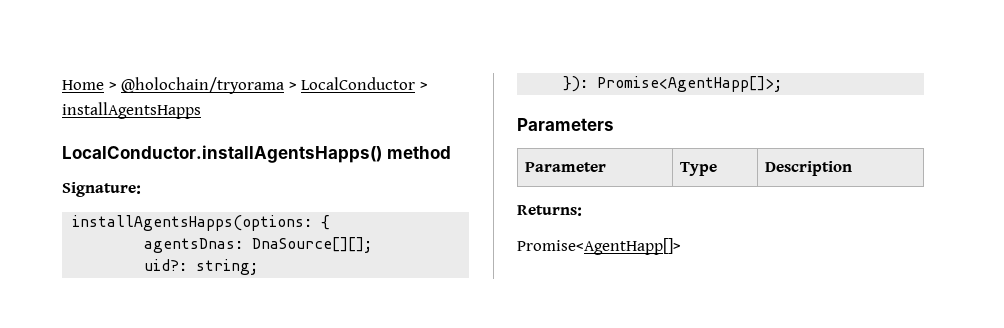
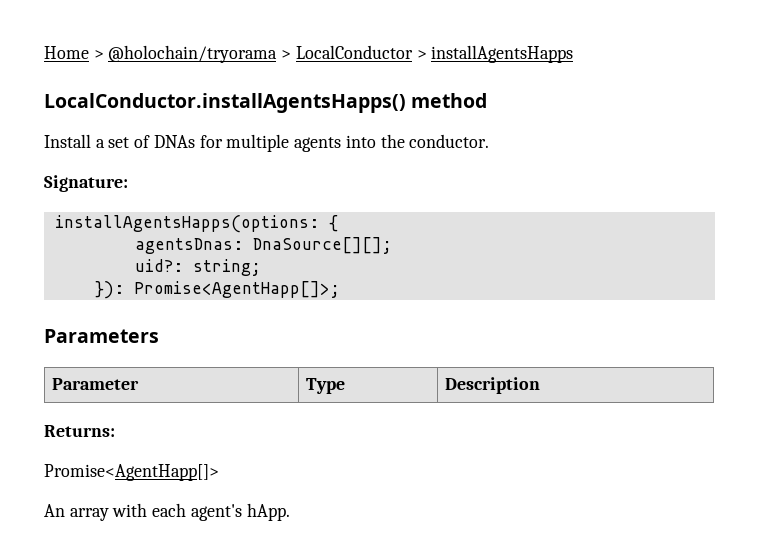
+ Install a set of DNAs for multiple agents into the conductor.
+ An array with each agent's hApp.

